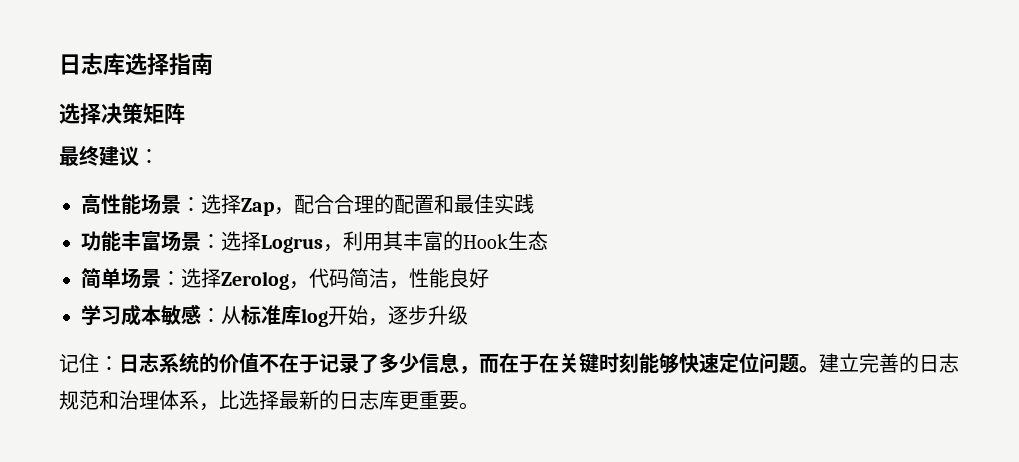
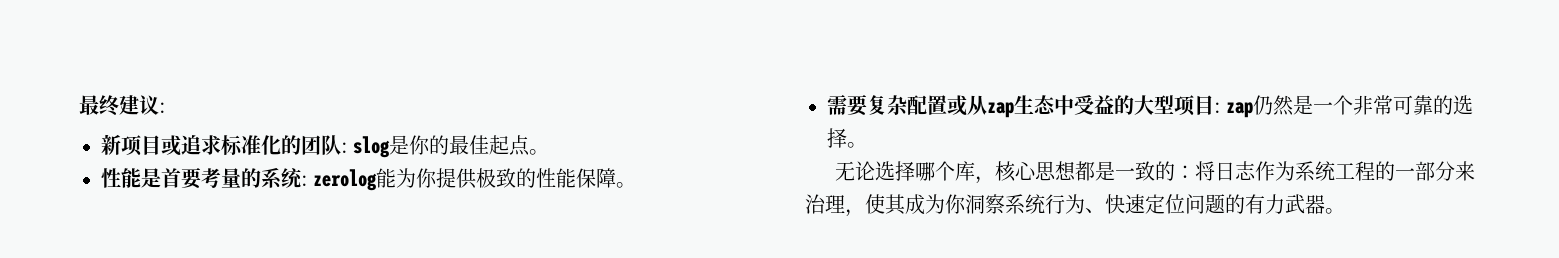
- 日志库选择指南
- 选择决策矩阵
- 最终建议：
- 高性能场景：选择Zap，配合合理的配置和最佳实践
- 功能丰富场景：选择Logrus，利用其丰富的Hook生态
- 简单场景：选择Zerolog，代码简洁，性能良好
- 学习成本敏感：从标准库log开始，逐步升级
- 记住：日志系统的价值不在于记录了多少信息，而在于在关键时刻能够快速定位问题。建立完善的日志规范和治理体系，比选择最新的日志库更重要。
+ 最终建议:
+ 新项目或追求标准化的团队: slog是你的最佳起点。
+ 性能是首要考量的系统: zerolog能为你提供极致的性能保障。
+ 需要复杂配置或从zap生态中受益的大型项目: zap仍然是一个非常可靠的选择。
+ 无论选择哪个库，核心思想都是一致的：将日志作为系统工程的一部分来治理，使其成为你洞察系统行为、快速定位问题的有力武器。

